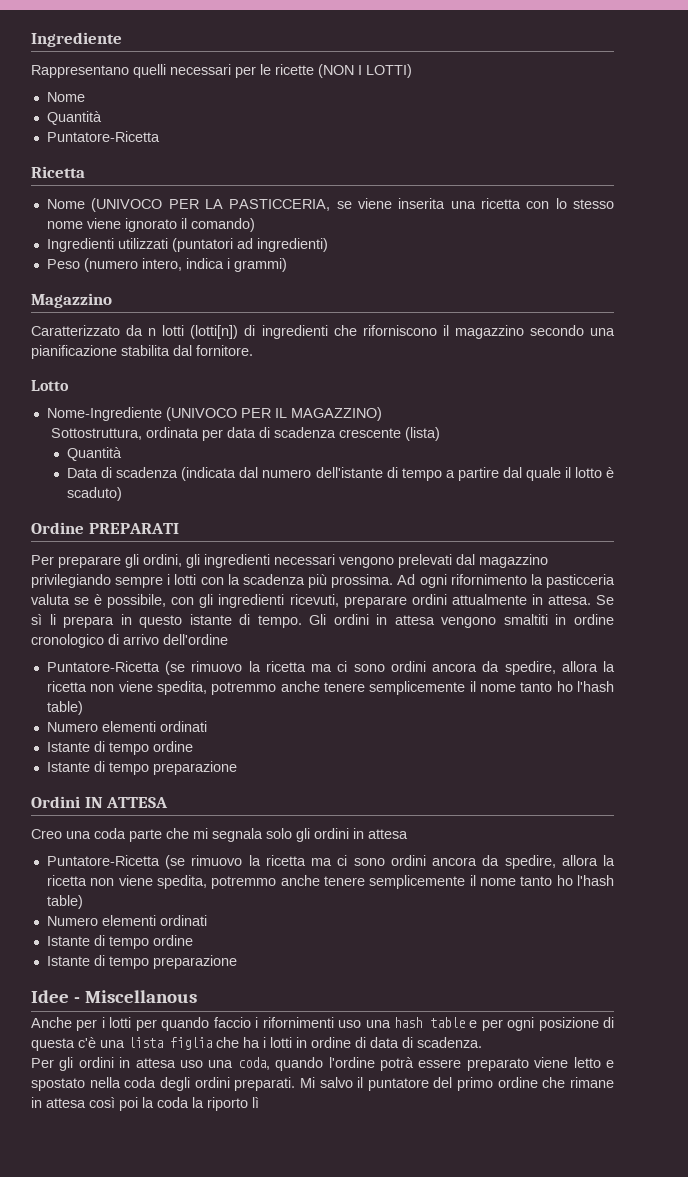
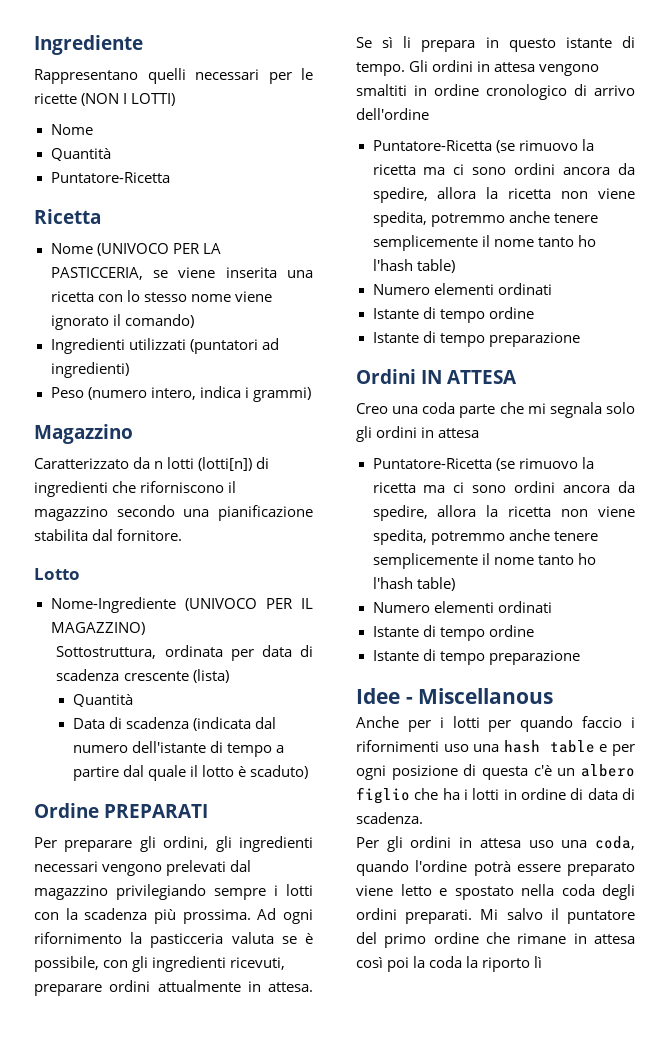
- Anche per i lotti per quando faccio i rifornimenti uso una hash table e per ogni posizione di questa c'è una lista figlia che ha i lotti in ordine di data di scadenza.
+ Anche per i lotti per quando faccio i rifornimenti uso una hash table e per ogni posizione di questa c'è un albero figlio che ha i lotti in ordine di data di scadenza.

